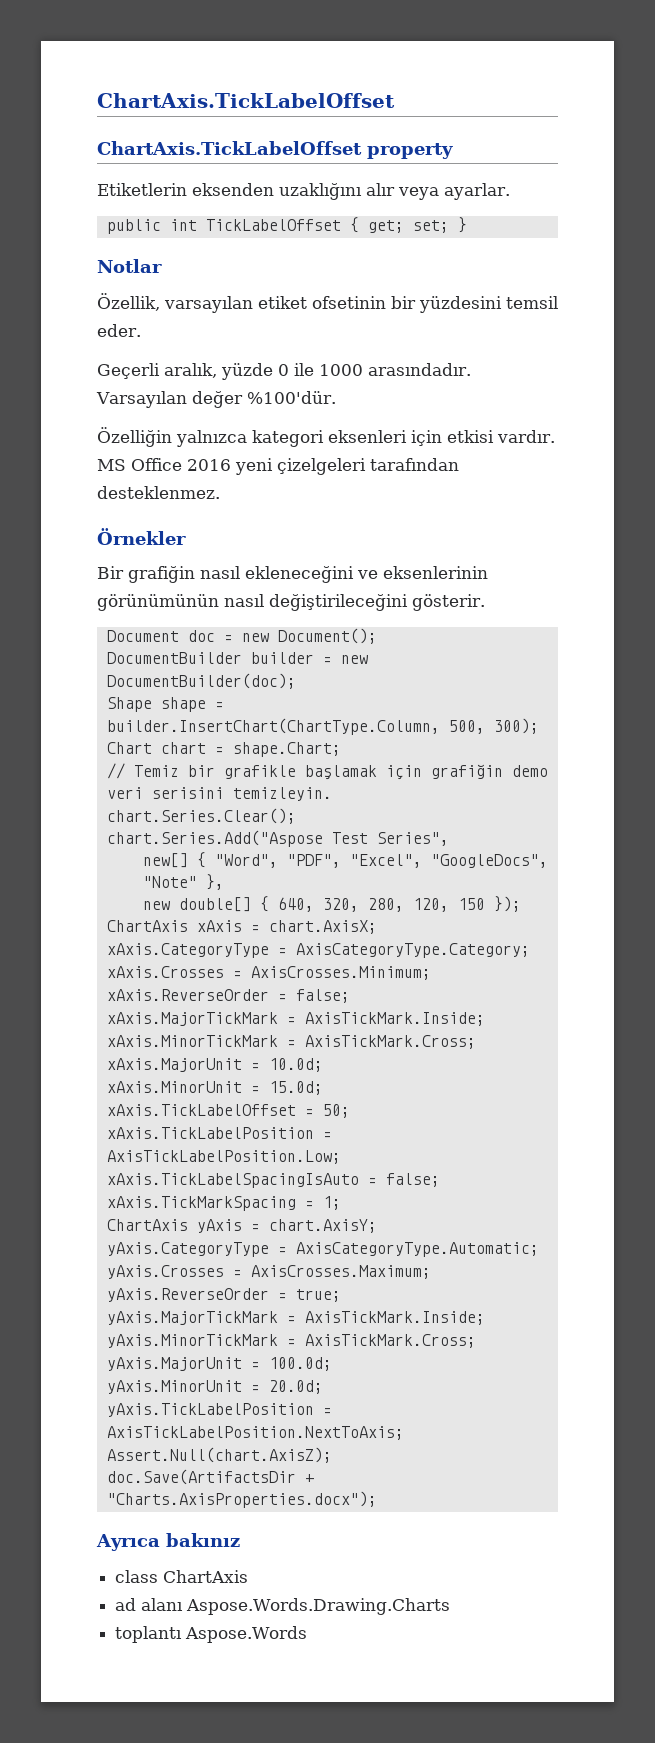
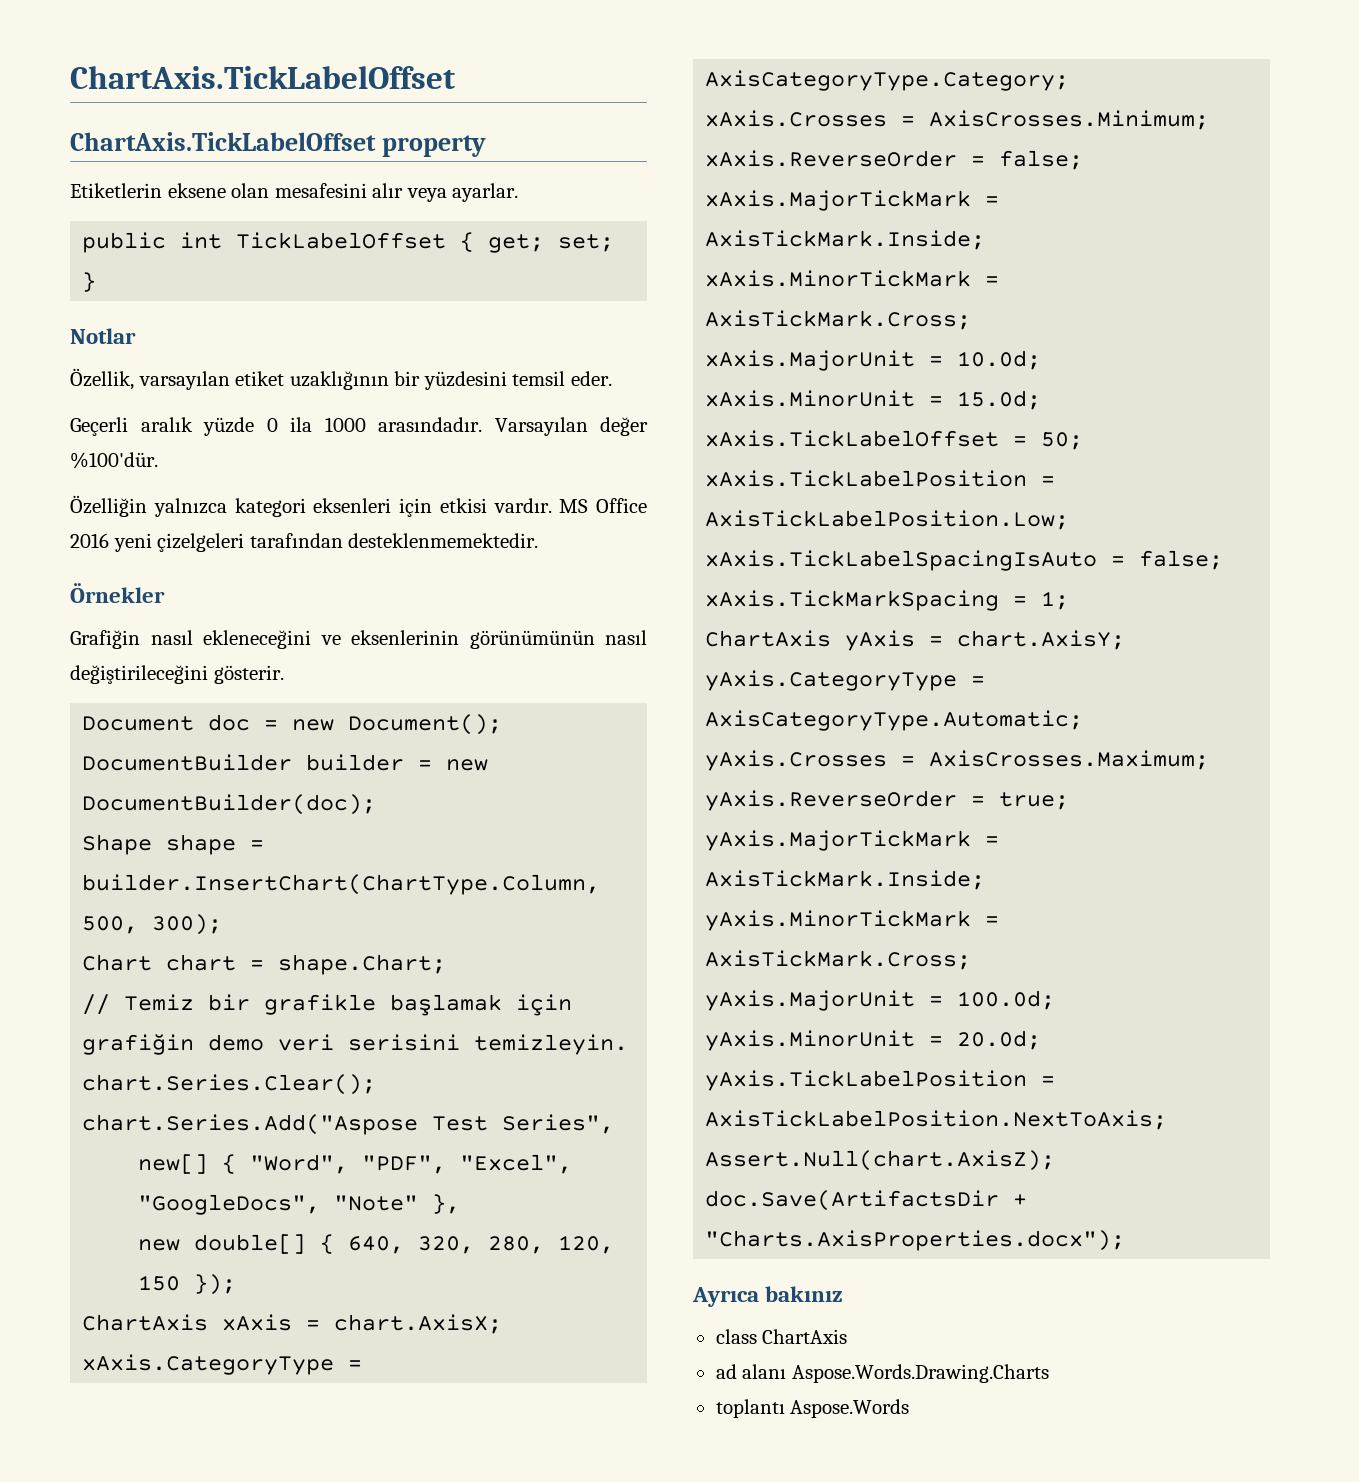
- Etiketlerin eksenden uzaklığını alır veya ayarlar.
+ Etiketlerin eksene olan mesafesini alır veya ayarlar.
- Özellik, varsayılan etiket ofsetinin bir yüzdesini temsil eder.
+ Özellik, varsayılan etiket uzaklığının bir yüzdesini temsil eder.
- Geçerli aralık, yüzde 0 ile 1000 arasındadır.
+ Geçerli aralık yüzde 0 ila 1000 arasındadır.
- MS Office 2016 yeni çizelgeleri tarafından desteklenmez.
+ MS Office 2016 yeni çizelgeleri tarafından desteklenmemektedir.
- Bir grafiğin nasıl ekleneceğini ve eksenlerinin görünümünün nasıl değiştirileceğini gösterir.
+ Grafiğin nasıl ekleneceğini ve eksenlerinin görünümünün nasıl değiştirileceğini gösterir.

